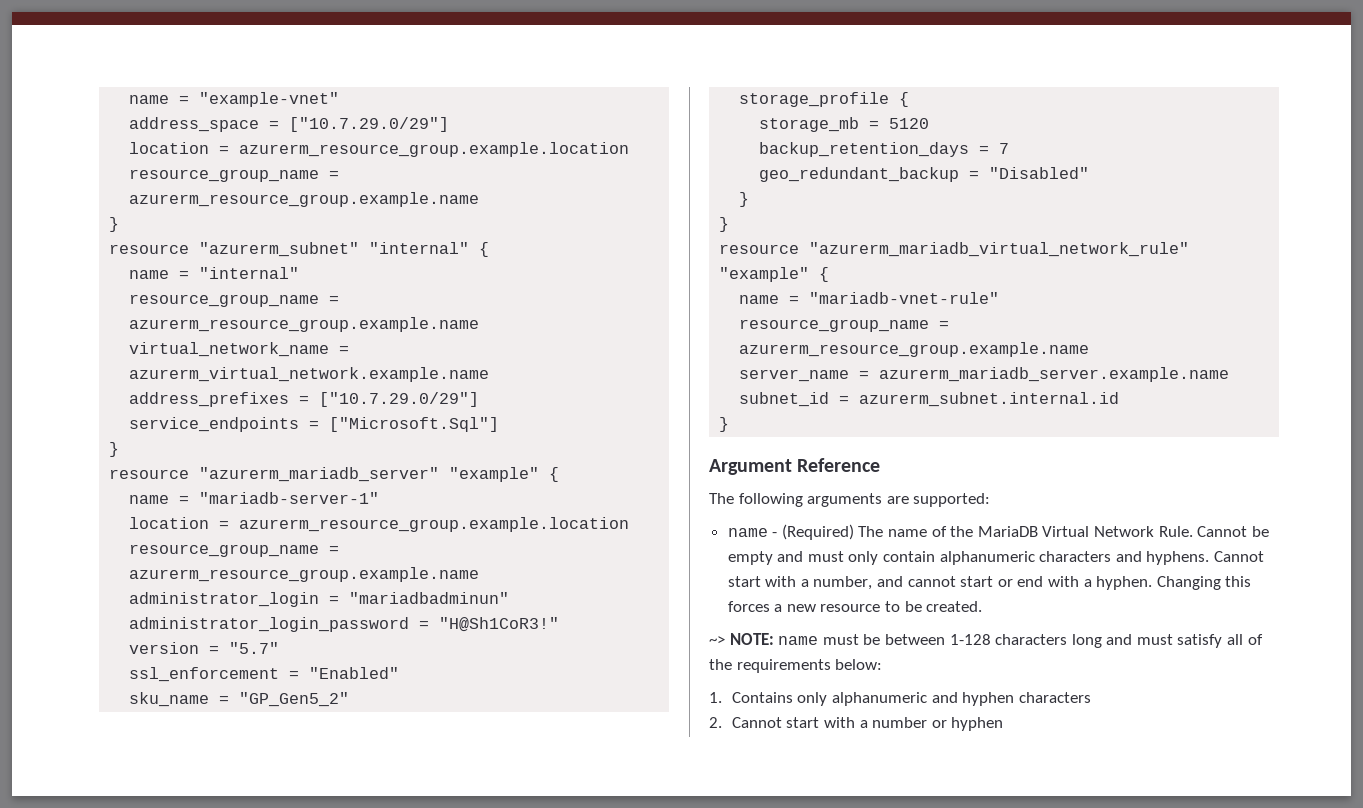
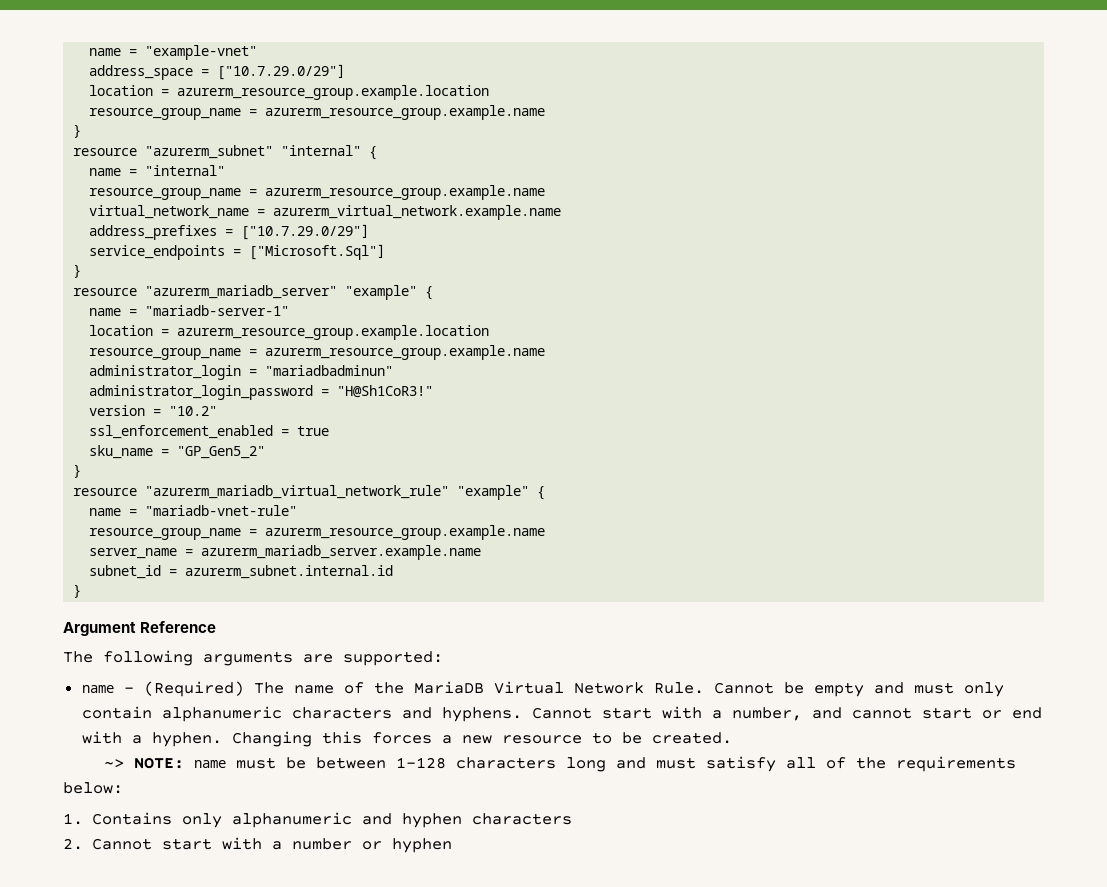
- version = "5.7"
- ssl_enforcement = "Enabled"
+ version = "10.2"
+ ssl_enforcement_enabled = true
- storage_profile {
- storage_mb = 5120
- backup_retention_days = 7
- geo_redundant_backup = "Disabled"
- }

